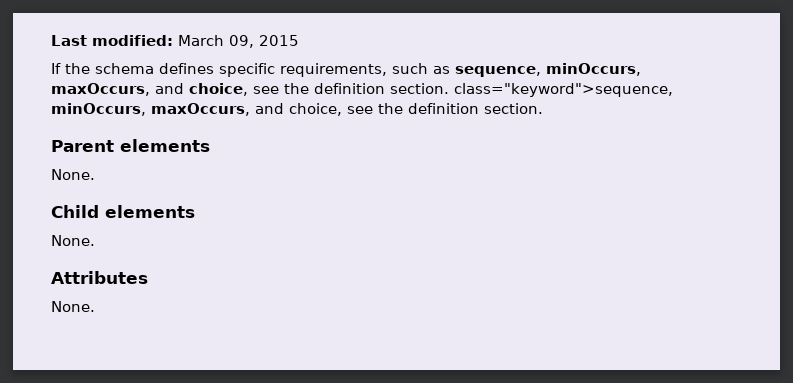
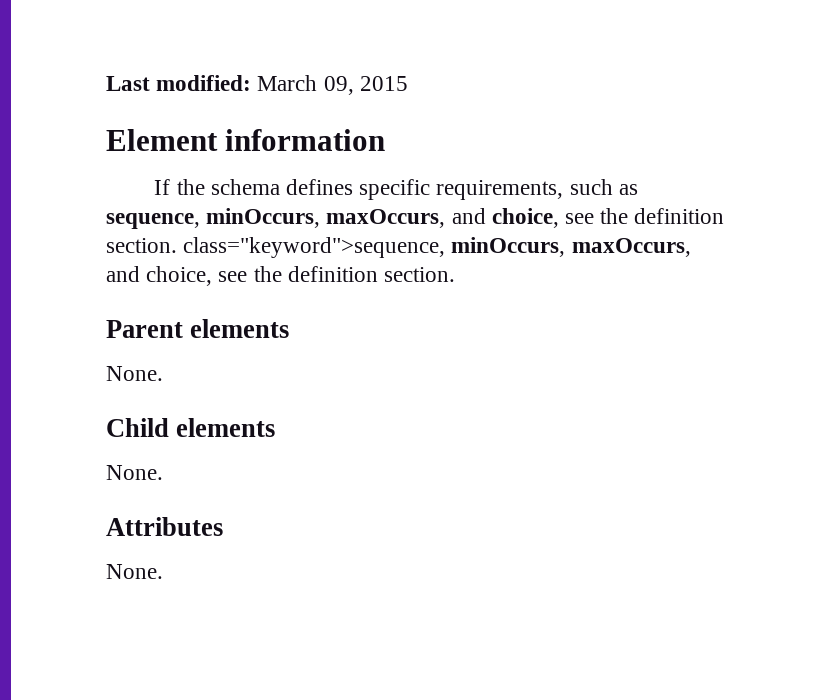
+ Element information

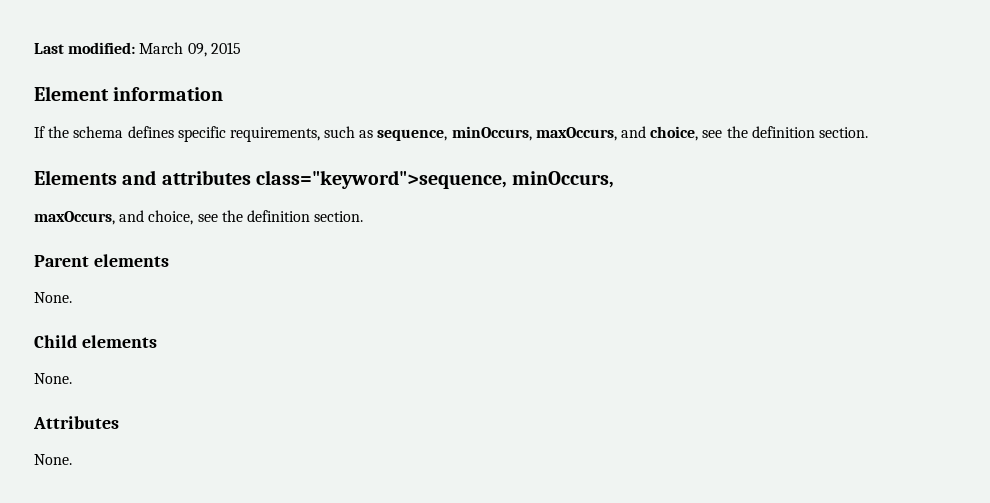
- If the schema defines specific requirements, such as sequence, minOccurs, maxOccurs, and choice, see the definition section. class="keyword">sequence, minOccurs, maxOccurs, and choice, see the definition section.
+ If the schema defines specific requirements, such as sequence, minOccurs, maxOccurs, and choice, see the definition section.
+ Elements and attributes class="keyword">sequence, minOccurs,
+ maxOccurs, and choice, see the definition section.

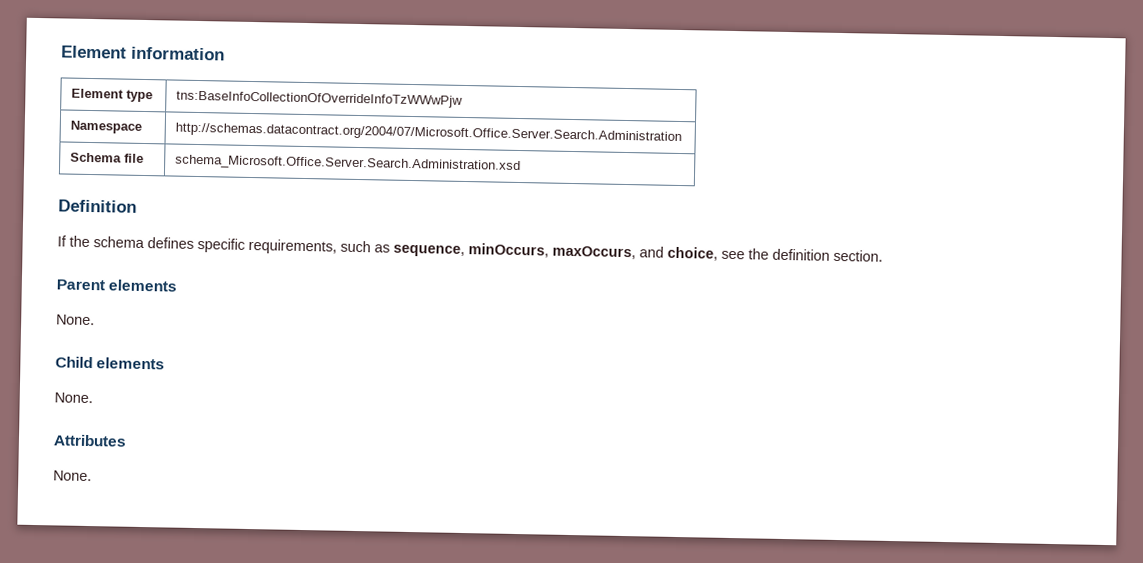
- Last modified: March 09, 2015
  Element information
+ Element type | tns:BaseInfoCollectionOfOverrideInfoTzWWwPjw
+ Namespace | http://schemas.datacontract.org/2004/07/Microsoft.Office.Server.Search.Administration
+ Schema file | schema_Microsoft.Office.Server.Search.Administration.xsd
+ Definition
- Elements and attributes class="keyword">sequence, minOccurs,
- maxOccurs, and choice, see the definition section.

